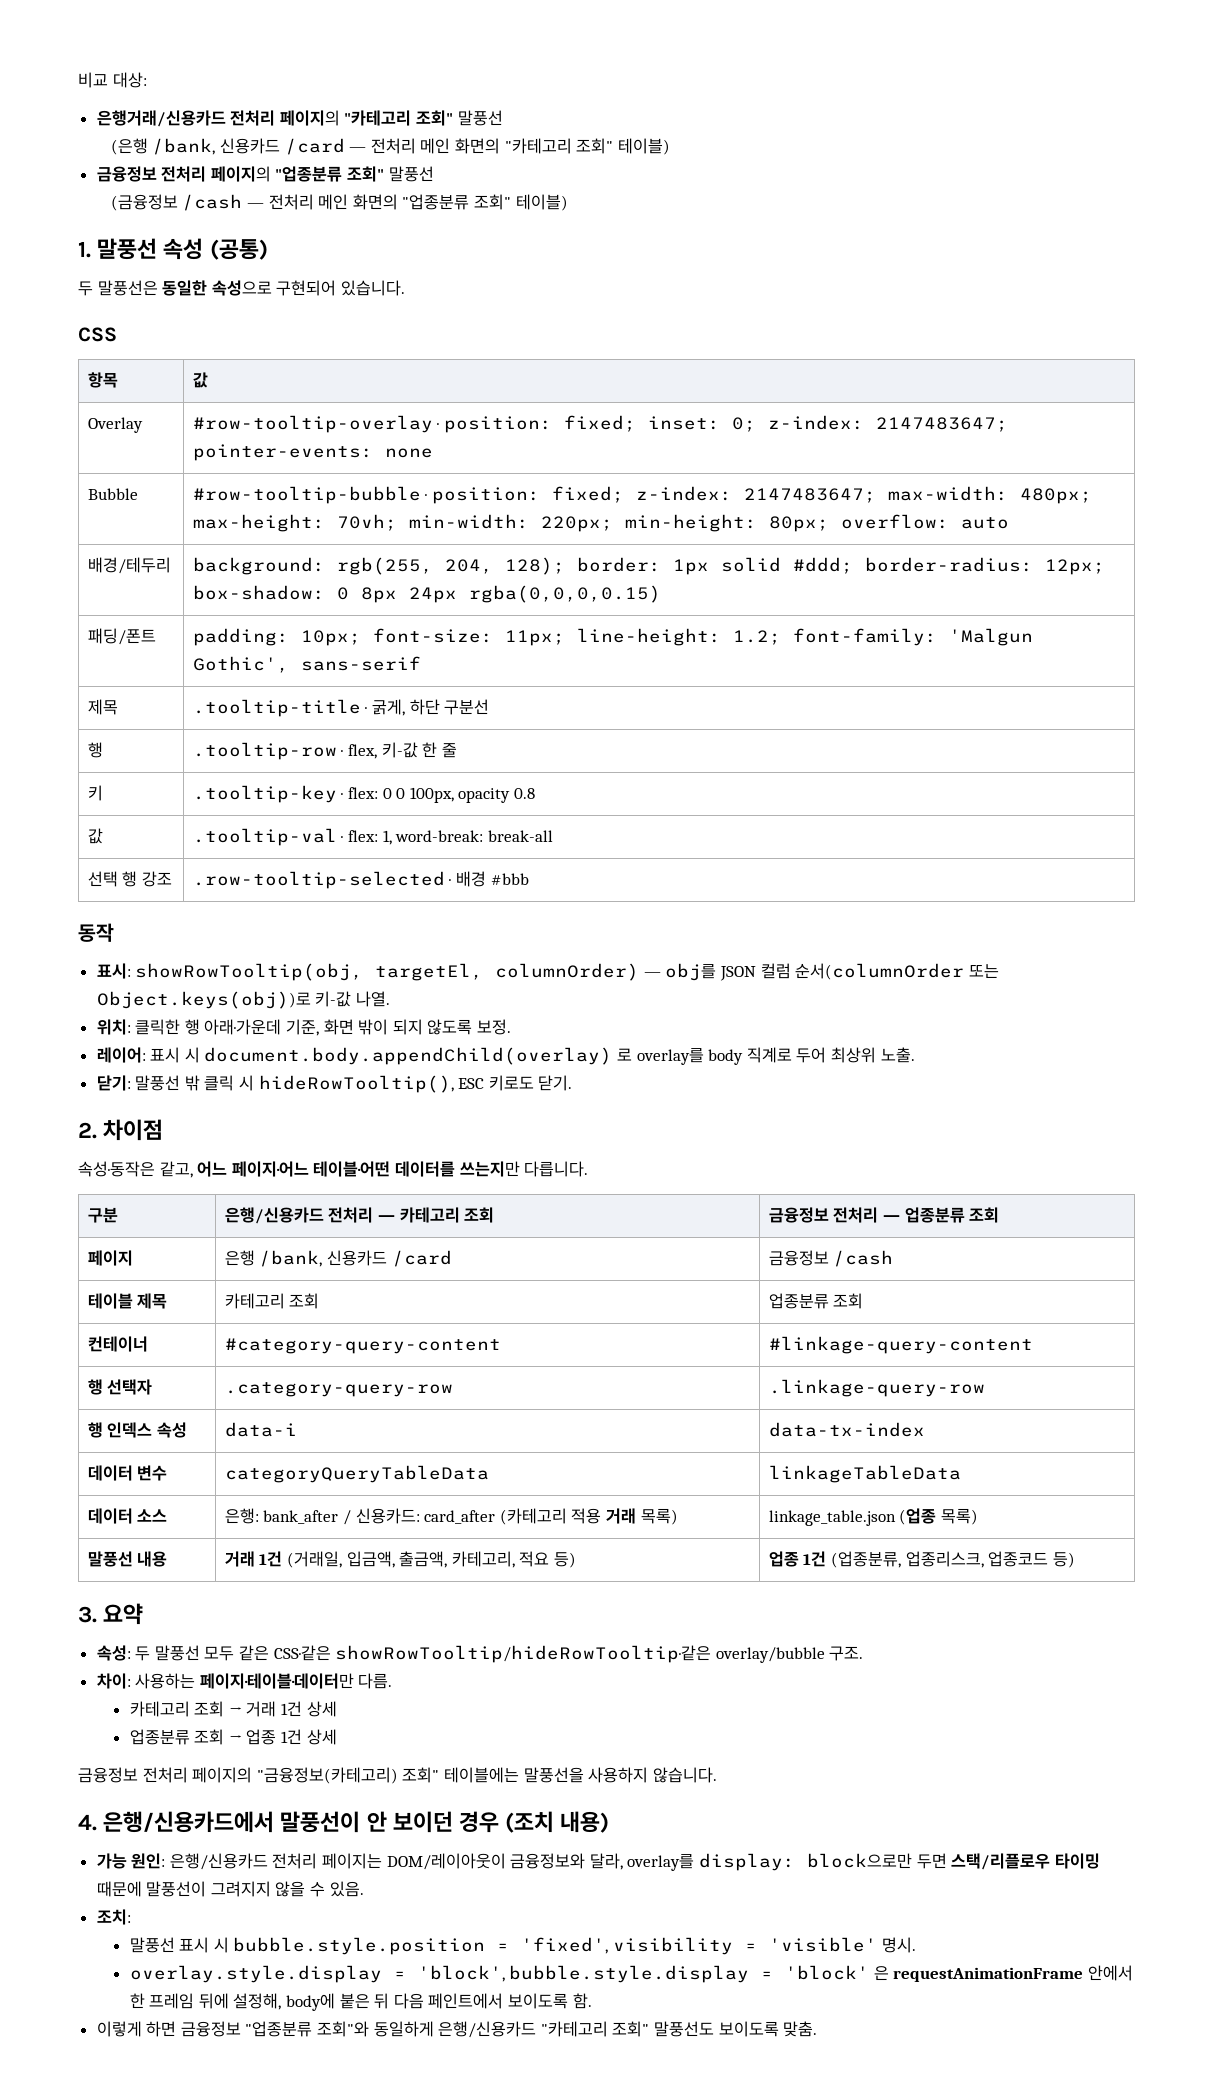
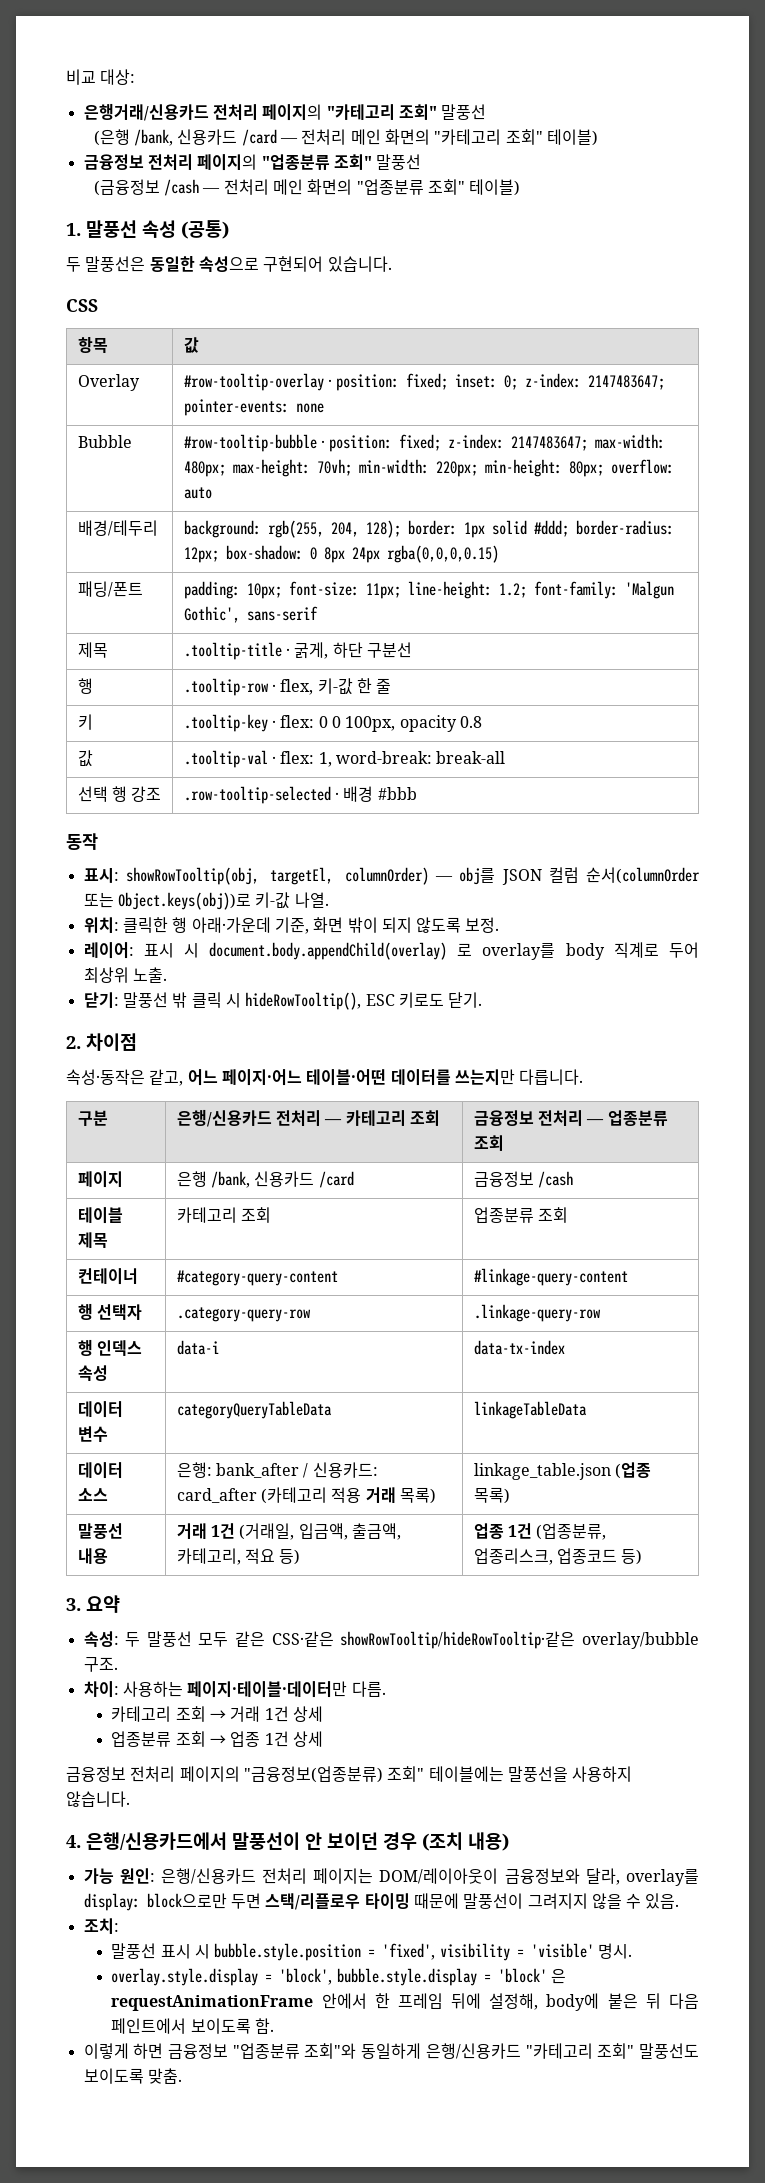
- 금융정보 전처리 페이지의 "금융정보(카테고리) 조회" 테이블에는 말풍선을 사용하지 않습니다.
+ 금융정보 전처리 페이지의 "금융정보(업종분류) 조회" 테이블에는 말풍선을 사용하지 않습니다.

